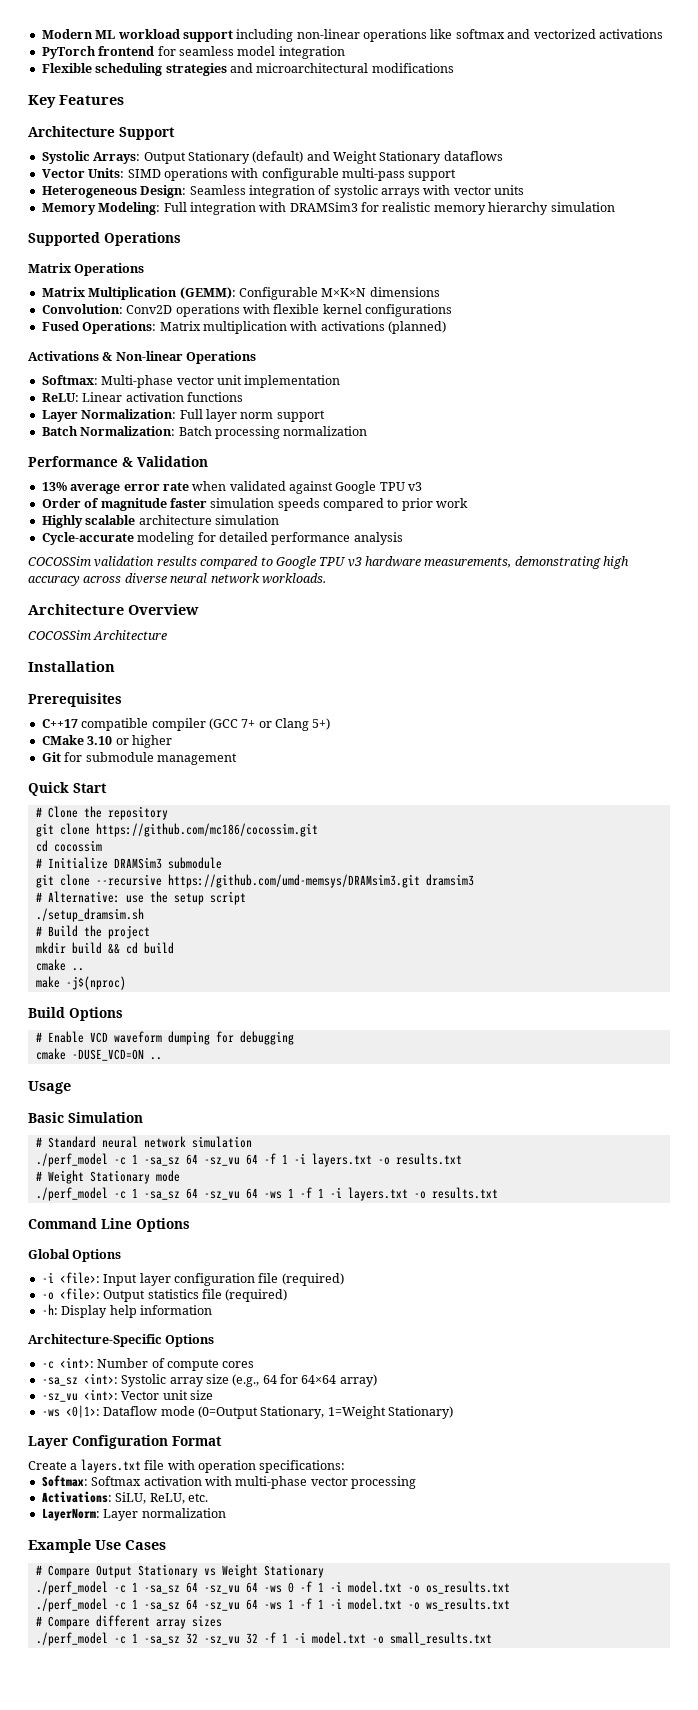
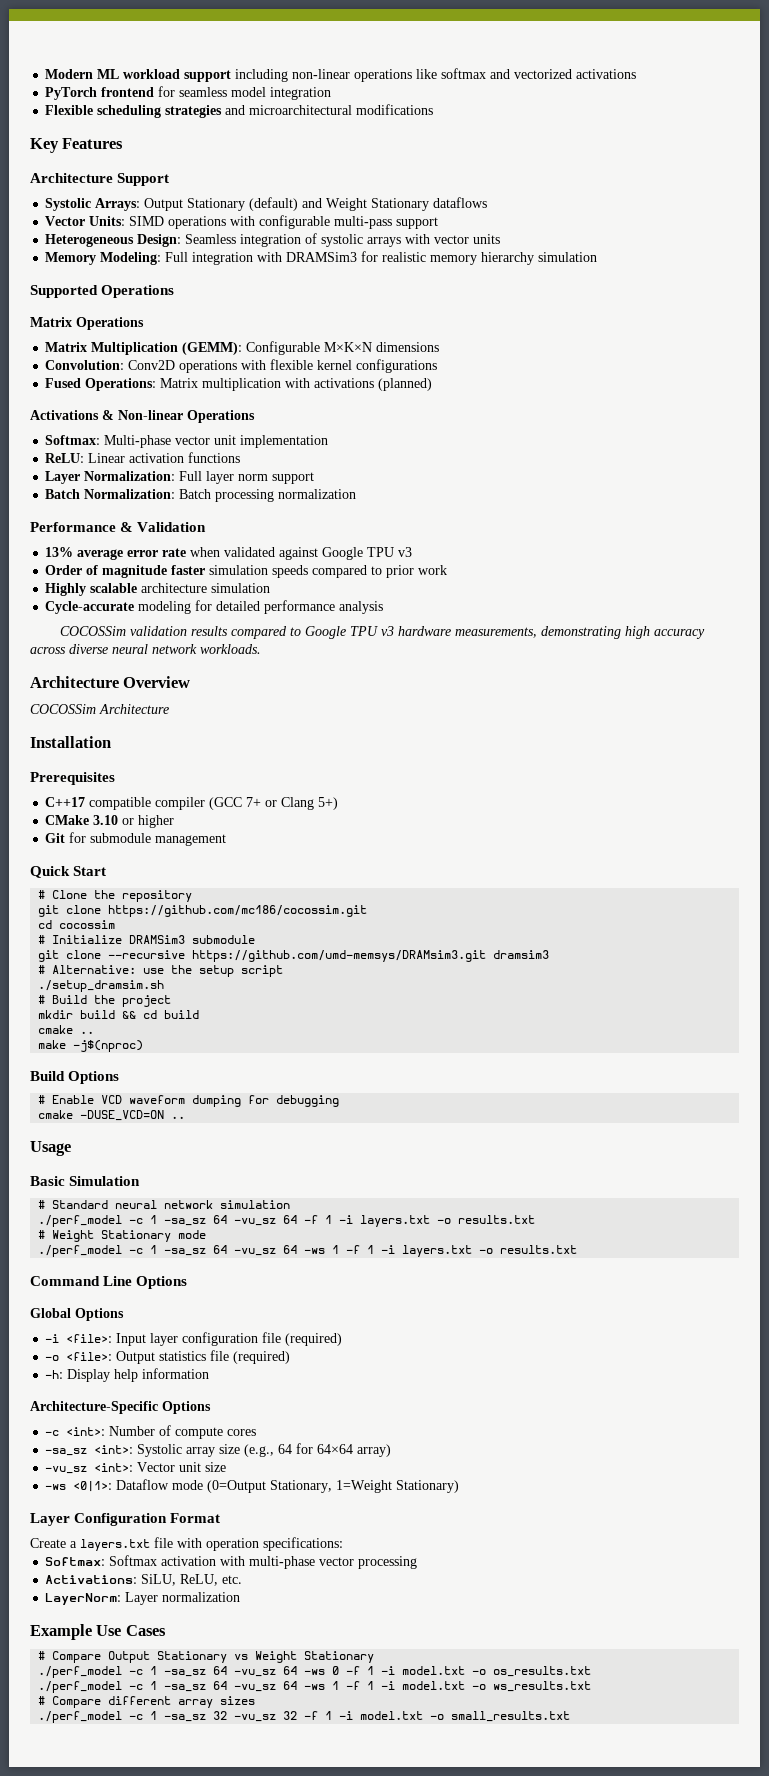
- ./perf_model -c 1 -sa_sz 64 -sz_vu 64 -f 1 -i layers.txt -o results.txt
+ ./perf_model -c 1 -sa_sz 64 -vu_sz 64 -f 1 -i layers.txt -o results.txt
- ./perf_model -c 1 -sa_sz 64 -sz_vu 64 -ws 1 -f 1 -i layers.txt -o results.txt
+ ./perf_model -c 1 -sa_sz 64 -vu_sz 64 -ws 1 -f 1 -i layers.txt -o results.txt
- -sz_vu <int>: Vector unit size
+ -vu_sz <int>: Vector unit size
- ./perf_model -c 1 -sa_sz 64 -sz_vu 64 -ws 0 -f 1 -i model.txt -o os_results.txt
+ ./perf_model -c 1 -sa_sz 64 -vu_sz 64 -ws 0 -f 1 -i model.txt -o os_results.txt
- ./perf_model -c 1 -sa_sz 64 -sz_vu 64 -ws 1 -f 1 -i model.txt -o ws_results.txt
+ ./perf_model -c 1 -sa_sz 64 -vu_sz 64 -ws 1 -f 1 -i model.txt -o ws_results.txt
- ./perf_model -c 1 -sa_sz 32 -sz_vu 32 -f 1 -i model.txt -o small_results.txt
+ ./perf_model -c 1 -sa_sz 32 -vu_sz 32 -f 1 -i model.txt -o small_results.txt

